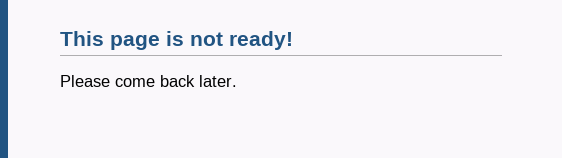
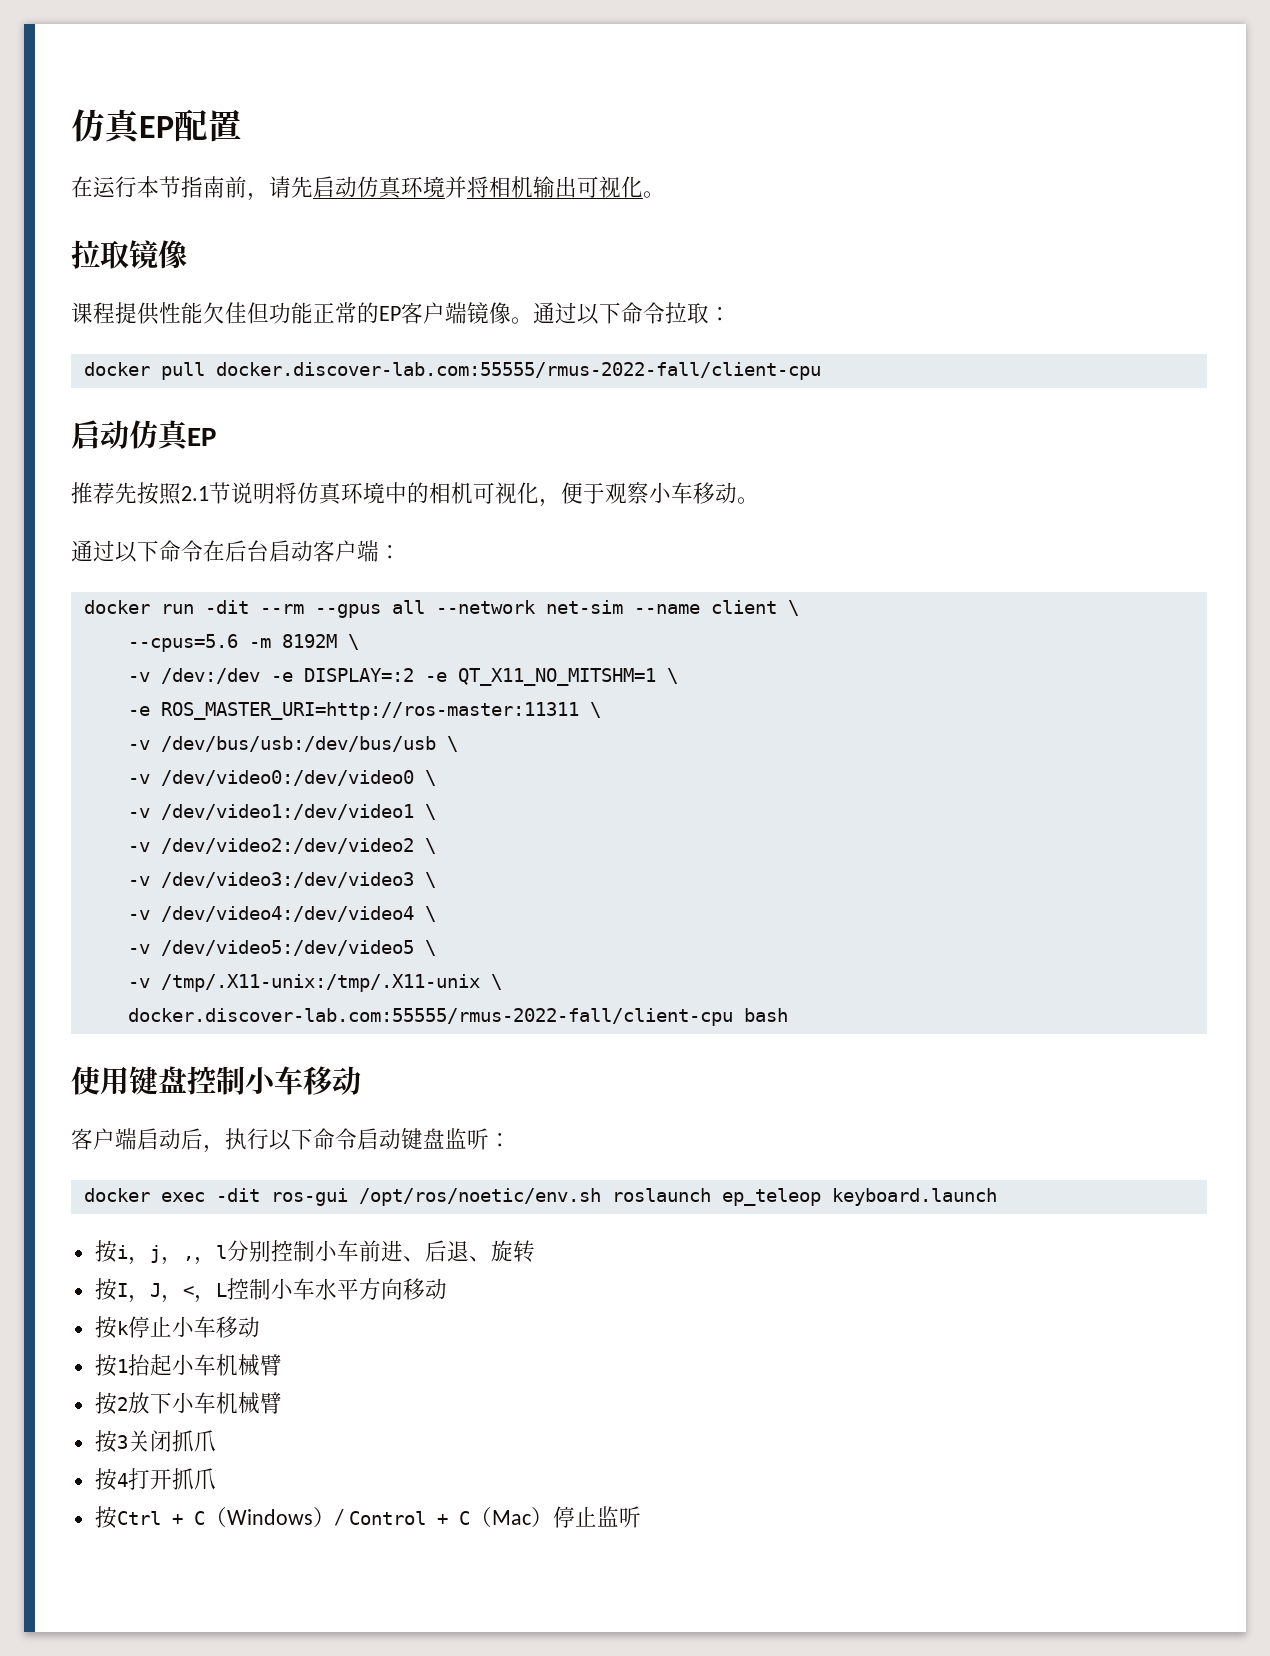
- This page is not ready!
- Please come back later.
+ 仿真EP配置
+ 在运行本节指南前，请先启动仿真环境并将相机输出可视化。
+ 拉取镜像
+ 课程提供性能欠佳但功能正常的EP客户端镜像。通过以下命令拉取：
+ docker pull docker.discover-lab.com:55555/rmus-2022-fall/client-cpu
+ 启动仿真EP
+ 推荐先按照2.1节说明将仿真环境中的相机可视化，便于观察小车移动。
+ 通过以下命令在后台启动客户端：
+ docker run -dit --rm --gpus all --network net-sim --name client \
+ --cpus=5.6 -m 8192M \
+ -v /dev:/dev -e DISPLAY=:2 -e QT_X11_NO_MITSHM=1 \
+ -e ROS_MASTER_URI=http://ros-master:11311 \
+ -v /dev/bus/usb:/dev/bus/usb \
+ -v /dev/video0:/dev/video0 \
+ -v /dev/video1:/dev/video1 \
+ -v /dev/video2:/dev/video2 \
+ -v /dev/video3:/dev/video3 \
+ -v /dev/video4:/dev/video4 \
+ -v /dev/video5:/dev/video5 \
+ -v /tmp/.X11-unix:/tmp/.X11-unix \
+ docker.discover-lab.com:55555/rmus-2022-fall/client-cpu bash
+ 使用键盘控制小车移动
+ 客户端启动后，执行以下命令启动键盘监听：
+ docker exec -dit ros-gui /opt/ros/noetic/env.sh roslaunch ep_teleop keyboard.launch
+ 按i，j，,，l分别控制小车前进、后退、旋转
+ 按I，J，<，L控制小车水平方向移动
+ 按k停止小车移动
+ 按1抬起小车机械臂
+ 按2放下小车机械臂
+ 按3关闭抓爪
+ 按4打开抓爪
+ 按Ctrl + C（Windows）/ Control + C（Mac）停止监听

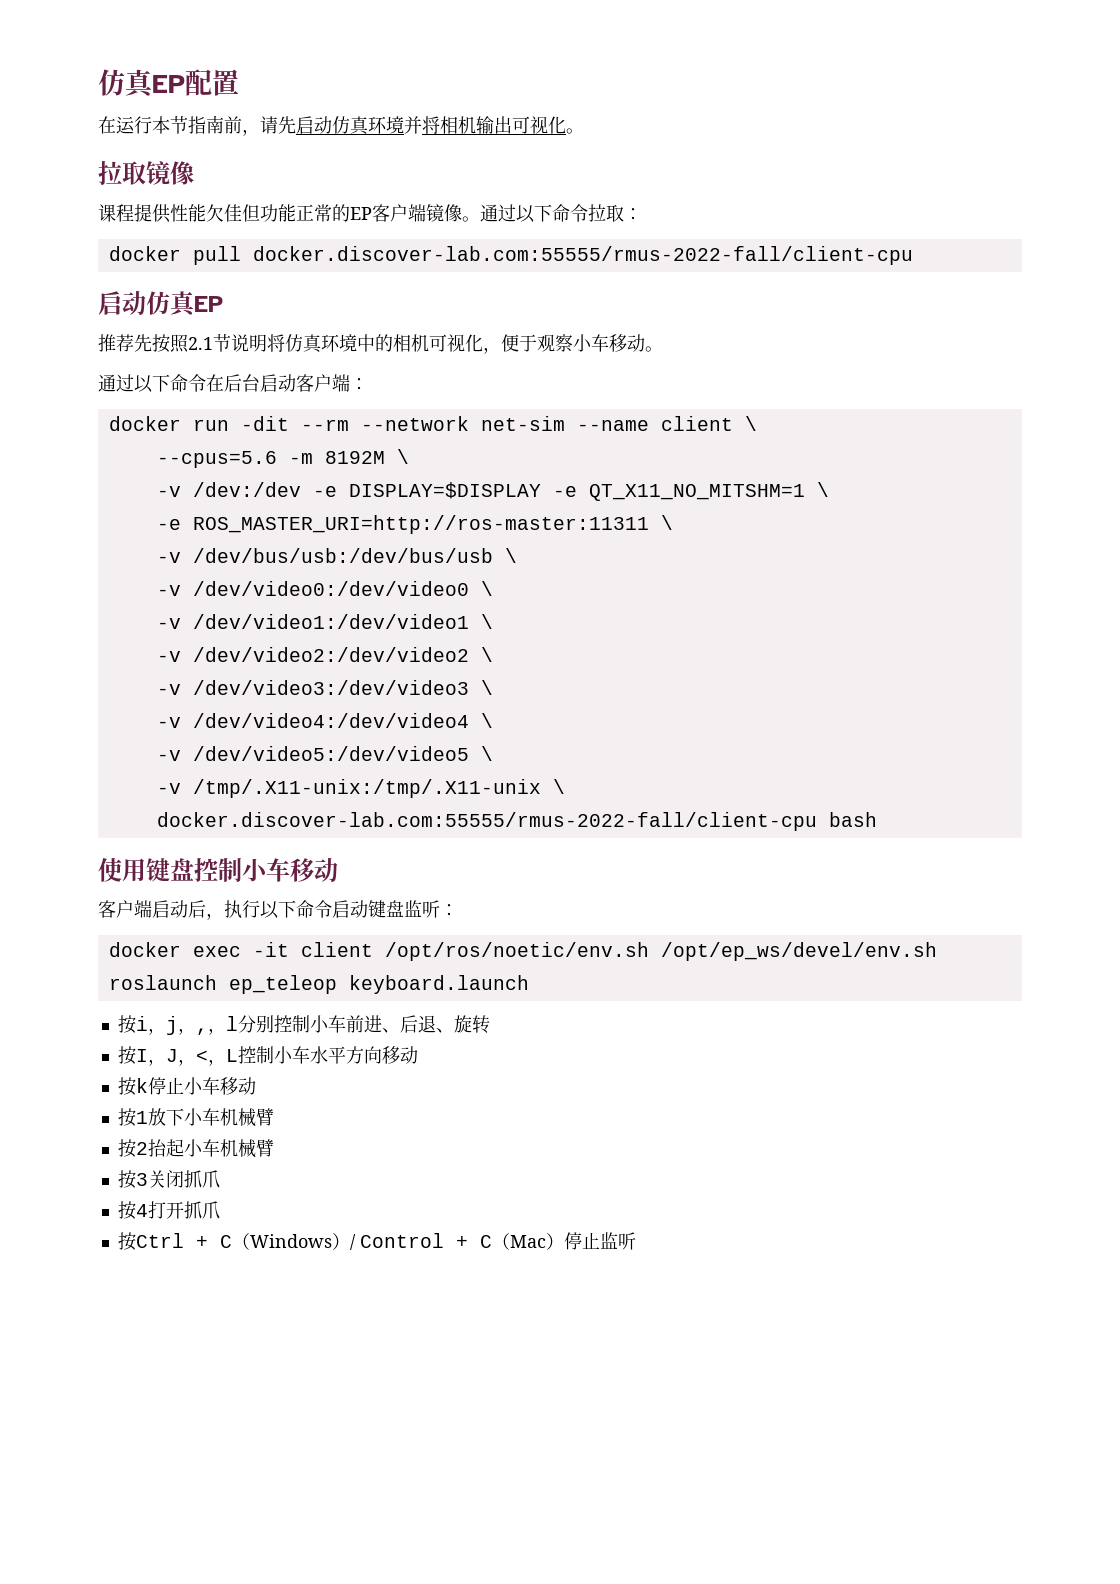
- docker run -dit --rm --gpus all --network net-sim --name client \
+ docker run -dit --rm --network net-sim --name client \
- -v /dev:/dev -e DISPLAY=:2 -e QT_X11_NO_MITSHM=1 \
+ -v /dev:/dev -e DISPLAY=$DISPLAY -e QT_X11_NO_MITSHM=1 \
- docker exec -dit ros-gui /opt/ros/noetic/env.sh roslaunch ep_teleop keyboard.launch
+ docker exec -it client /opt/ros/noetic/env.sh /opt/ep_ws/devel/env.sh roslaunch ep_teleop keyboard.launch
- 按1抬起小车机械臂
+ 按1放下小车机械臂
- 按2放下小车机械臂
+ 按2抬起小车机械臂

